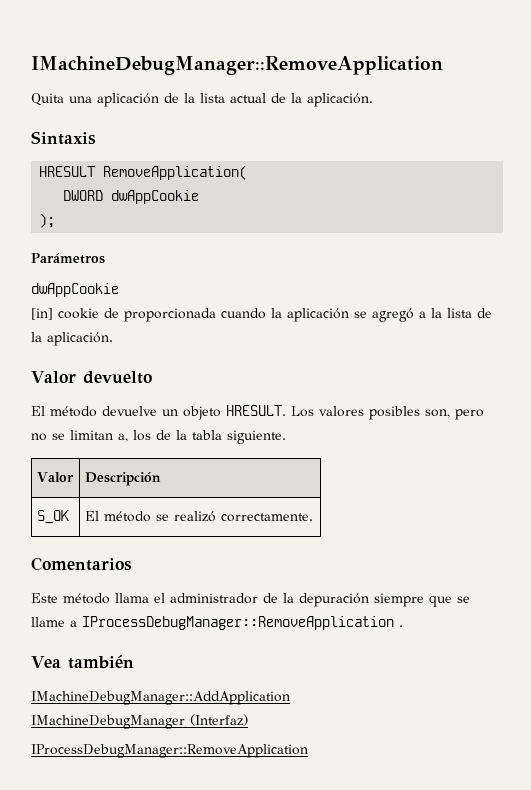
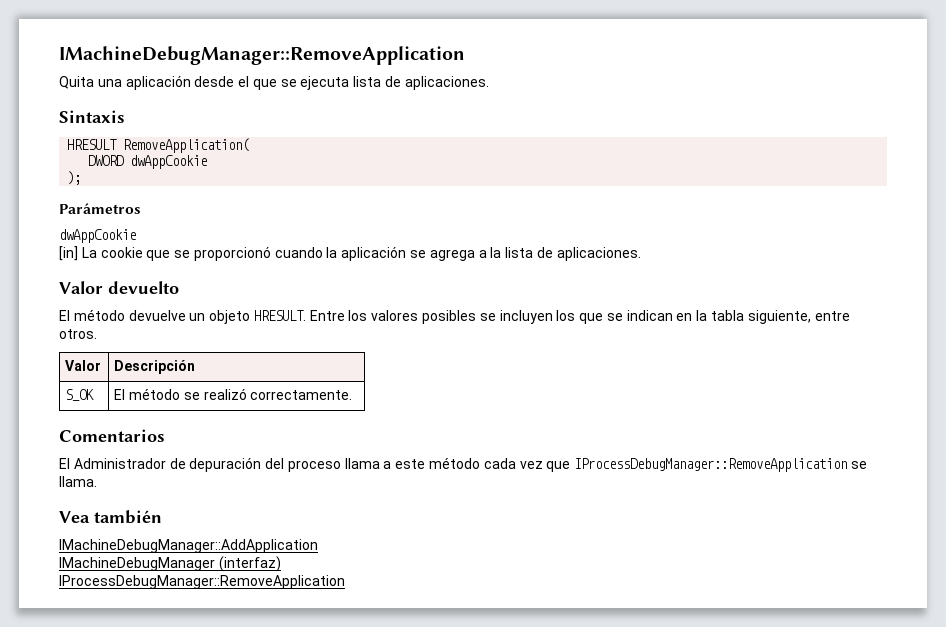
- Quita una aplicación de la lista actual de la aplicación.
+ Quita una aplicación desde el que se ejecuta lista de aplicaciones.
- [in] cookie de proporcionada cuando la aplicación se agregó a la lista de la aplicación.
+ [in] La cookie que se proporcionó cuando la aplicación se agrega a la lista de aplicaciones.
- Los valores posibles son, pero no se limitan a, los de la tabla siguiente.
+ Entre los valores posibles se incluyen los que se indican en la tabla siguiente, entre otros.
- Este método llama el administrador de la depuración siempre que se llame a IProcessDebugManager::RemoveApplication .
+ El Administrador de depuración del proceso llama a este método cada vez que IProcessDebugManager::RemoveApplication se llama.
- IMachineDebugManager (Interfaz)
+ IMachineDebugManager (interfaz)

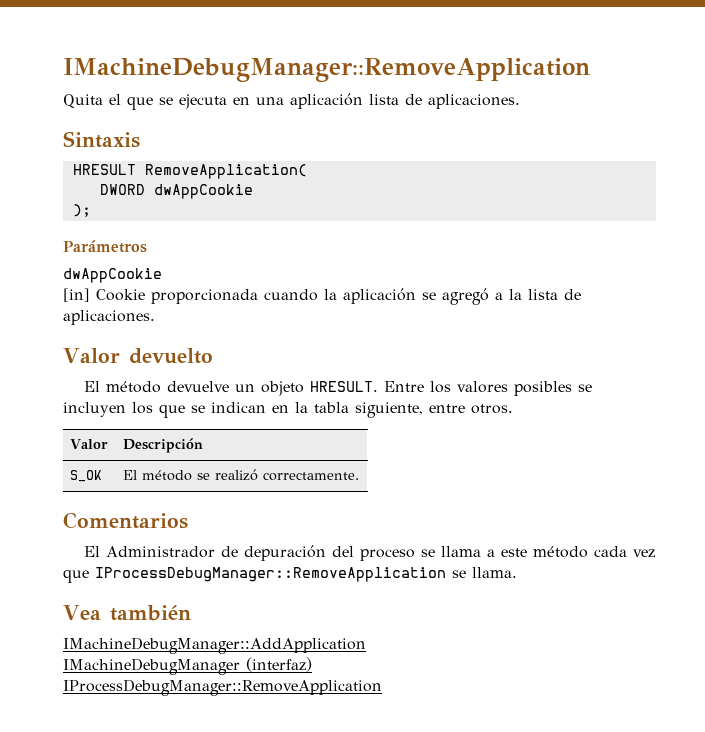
- Quita una aplicación desde el que se ejecuta lista de aplicaciones.
+ Quita el que se ejecuta en una aplicación lista de aplicaciones.
- [in] La cookie que se proporcionó cuando la aplicación se agrega a la lista de aplicaciones.
+ [in] Cookie proporcionada cuando la aplicación se agregó a la lista de aplicaciones.
- El Administrador de depuración del proceso llama a este método cada vez que IProcessDebugManager::RemoveApplication se llama.
+ El Administrador de depuración del proceso se llama a este método cada vez que IProcessDebugManager::RemoveApplication se llama.

